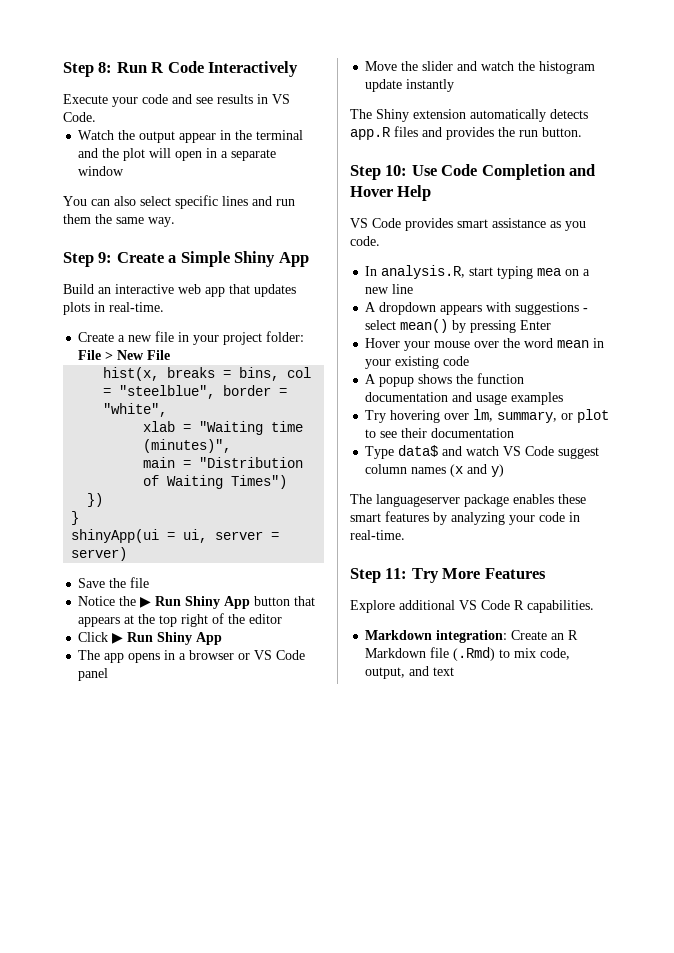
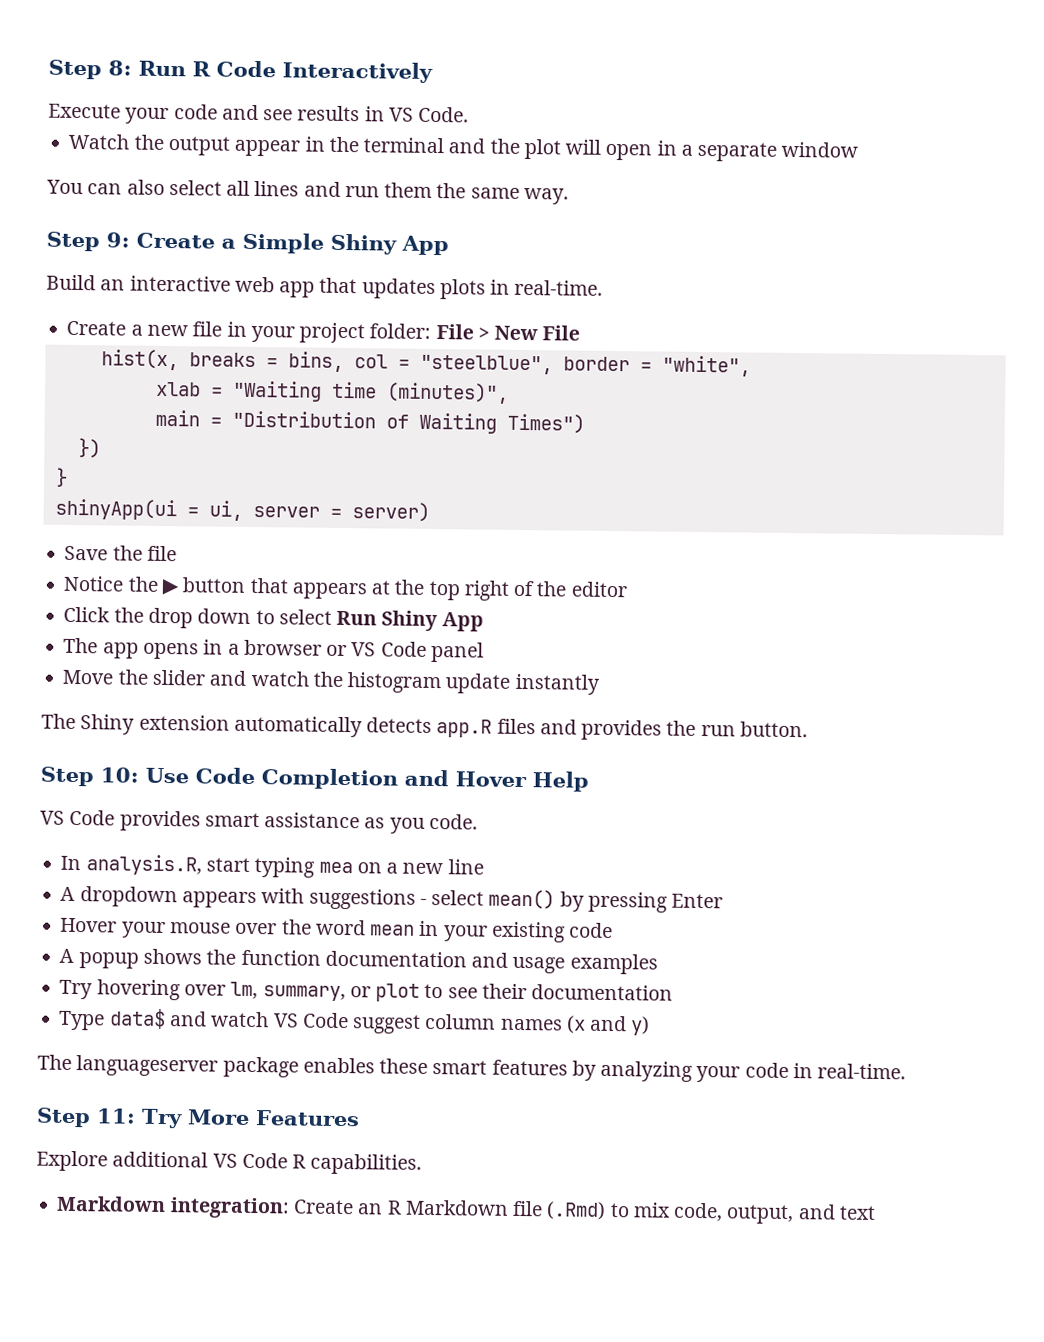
- You can also select specific lines and run them the same way.
+ You can also select all lines and run them the same way.
- Notice the ▶ Run Shiny App button that appears at the top right of the editor
+ Notice the ▶ button that appears at the top right of the editor
- Click ▶ Run Shiny App
+ Click the drop down to select Run Shiny App

